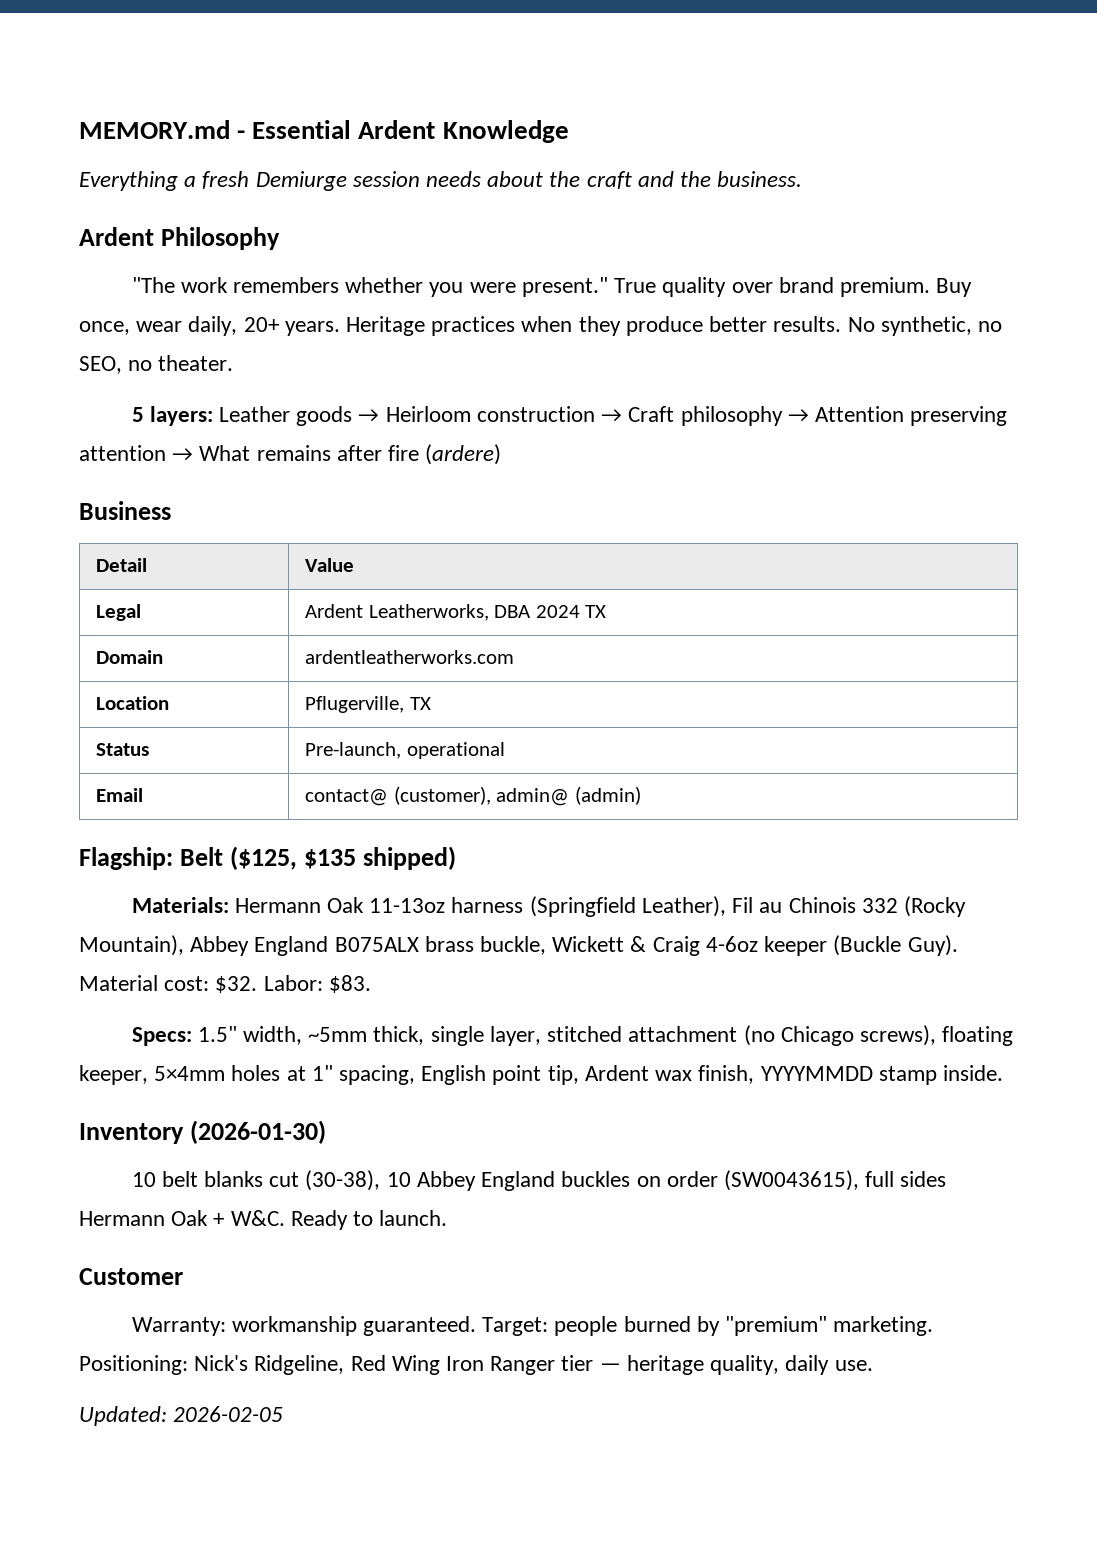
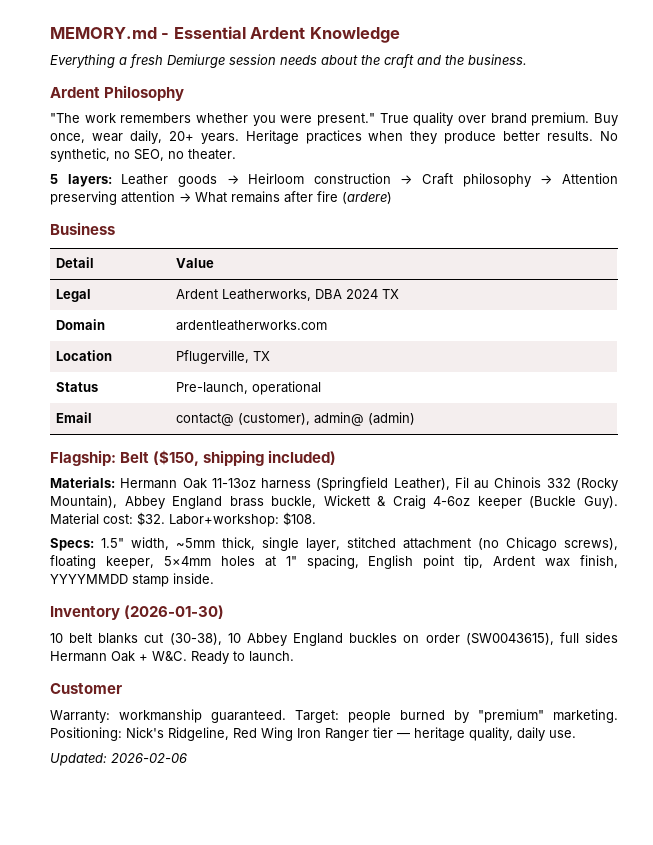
- Flagship: Belt ($125, $135 shipped)
+ Flagship: Belt ($150, shipping included)
- Materials: Hermann Oak 11-13oz harness (Springfield Leather), Fil au Chinois 332 (Rocky Mountain), Abbey England B075ALX brass buckle, Wickett & Craig 4-6oz keeper (Buckle Guy).
+ Materials: Hermann Oak 11-13oz harness (Springfield Leather), Fil au Chinois 332 (Rocky Mountain), Abbey England brass buckle, Wickett & Craig 4-6oz keeper (Buckle Guy).
- Labor: $83.
+ Labor+workshop: $108.
- Updated: 2026-02-05
+ Updated: 2026-02-06

